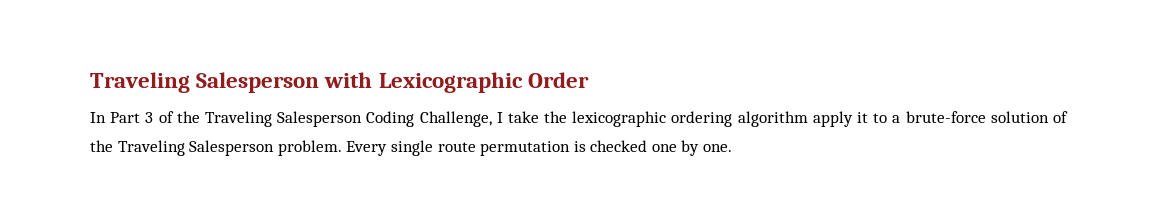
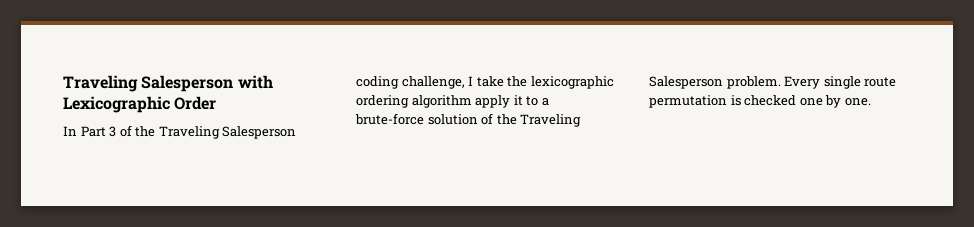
- In Part 3 of the Traveling Salesperson Coding Challenge, I take the lexicographic ordering algorithm apply it to a brute-force solution of the Traveling Salesperson problem.
+ In Part 3 of the Traveling Salesperson coding challenge, I take the lexicographic ordering algorithm apply it to a brute-force solution of the Traveling Salesperson problem.

